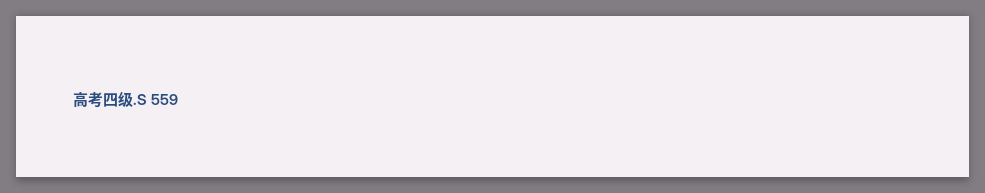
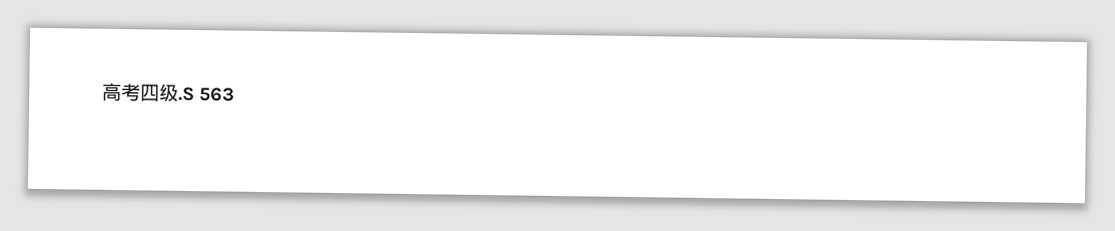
- 高考四级.S 559
+ 高考四级.S 563

